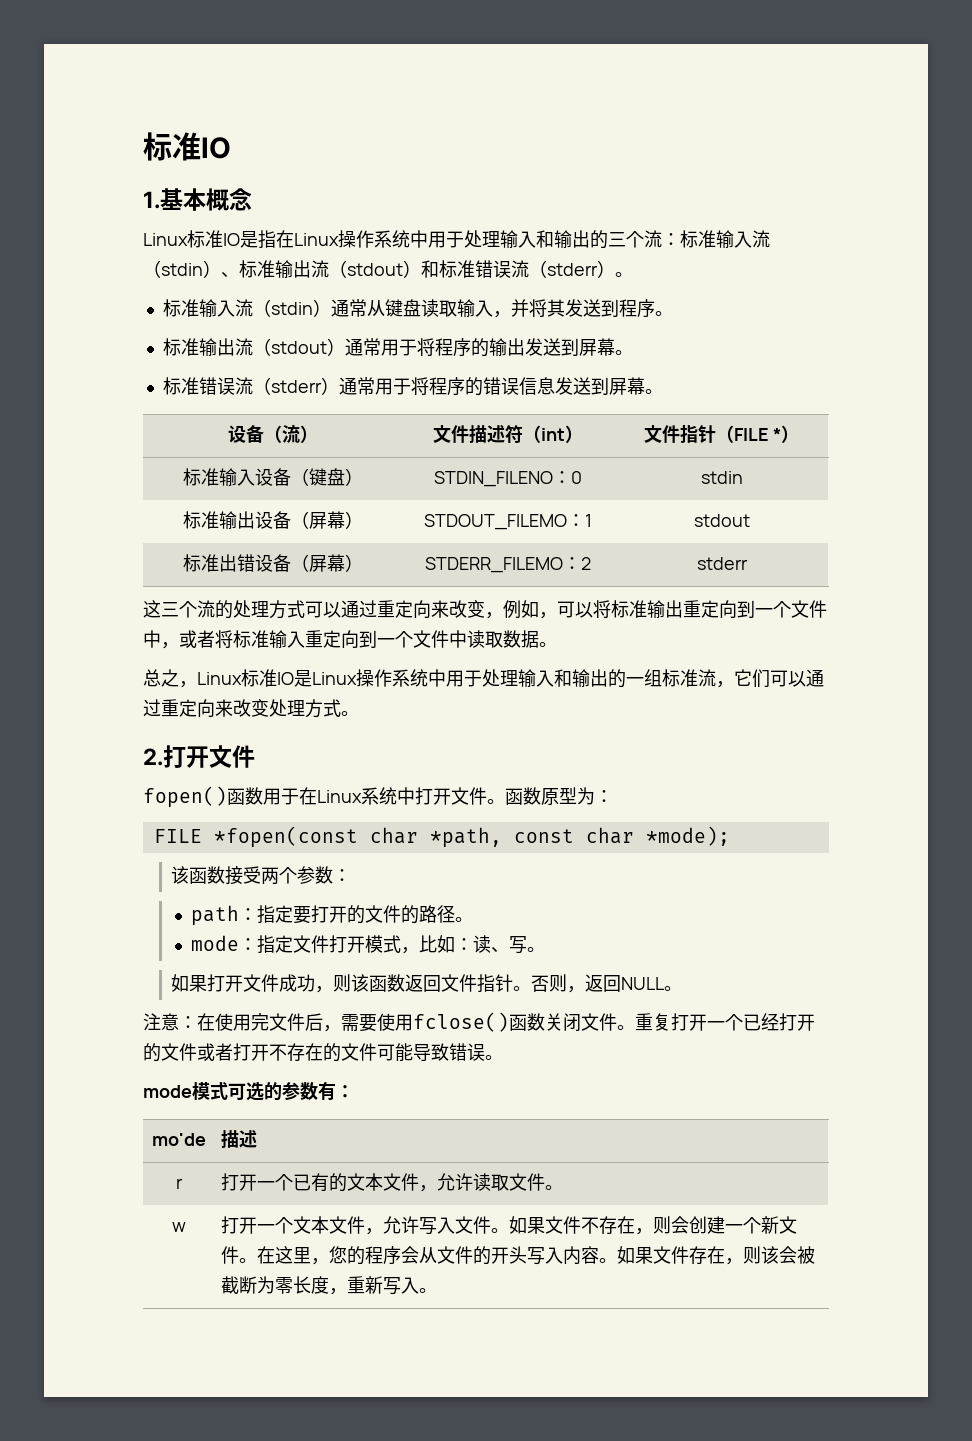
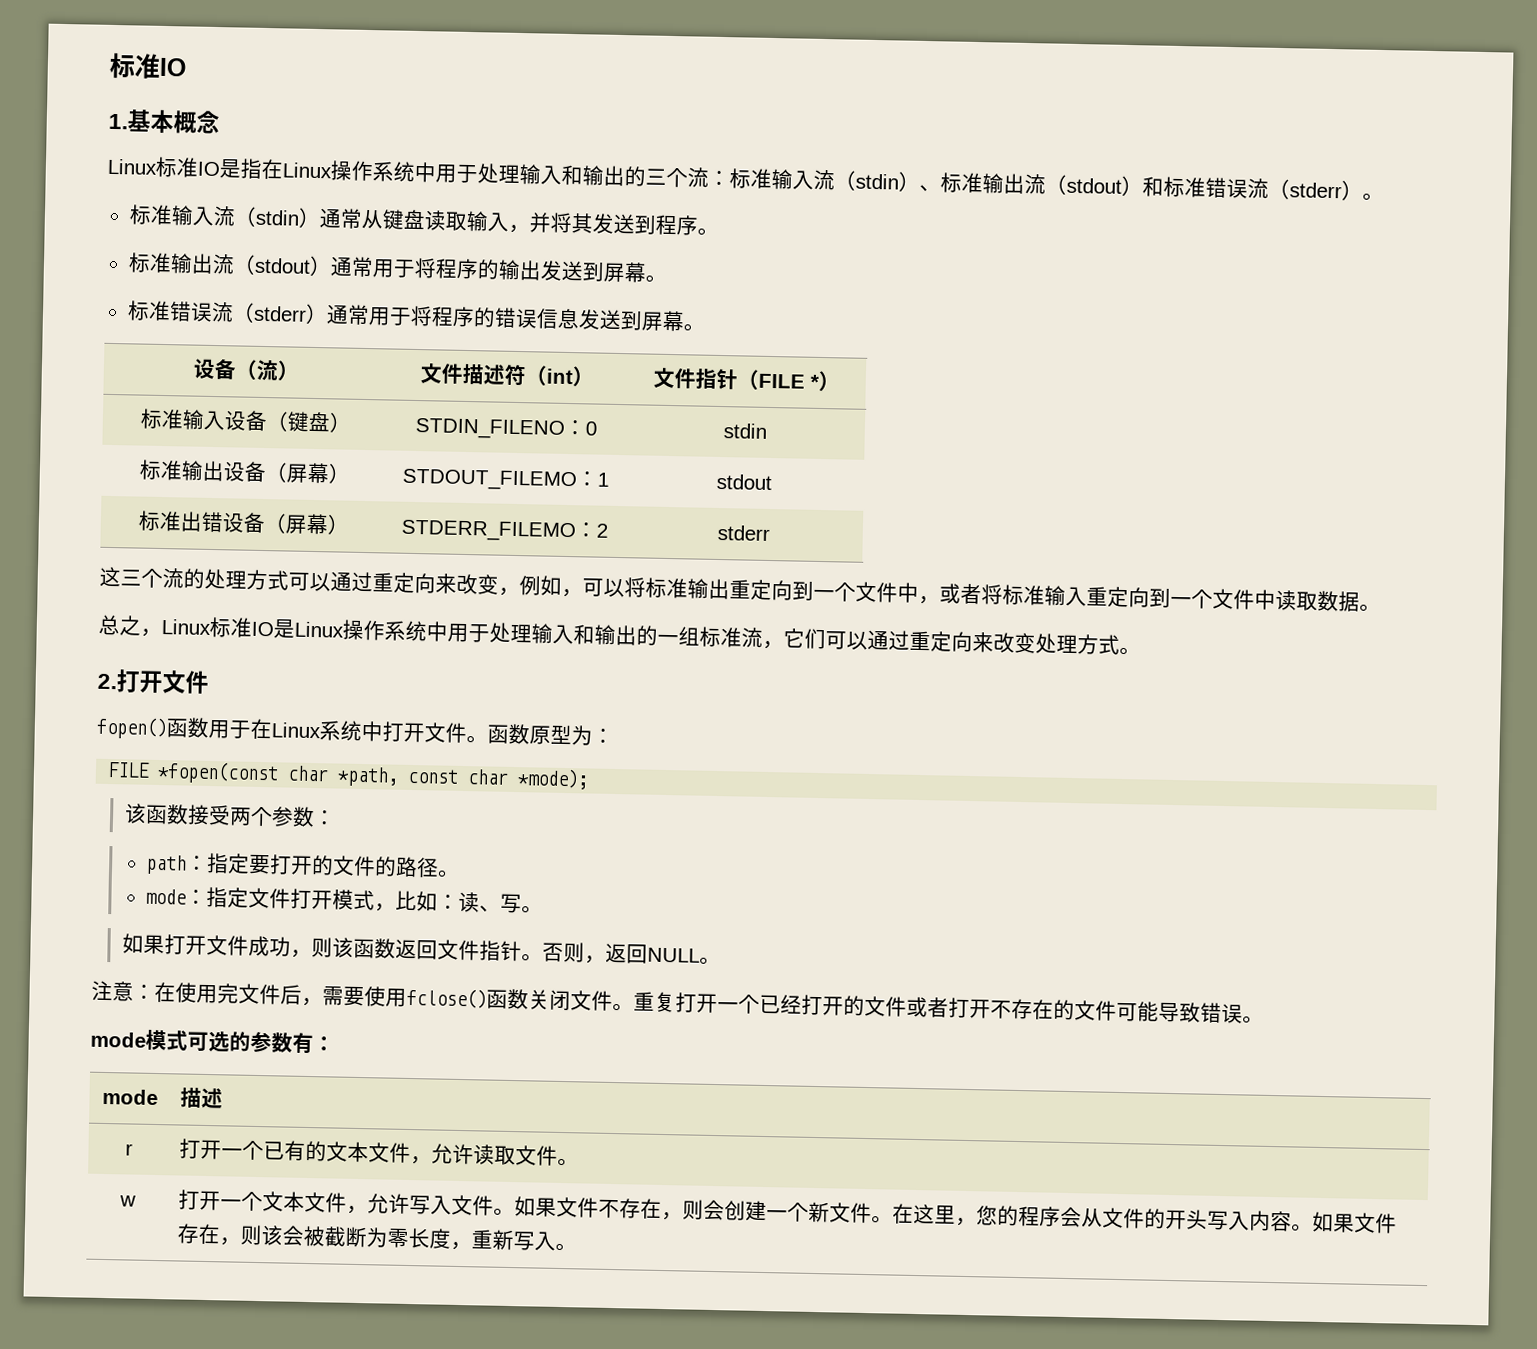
- mo'de | 描述
+ mode | 描述

